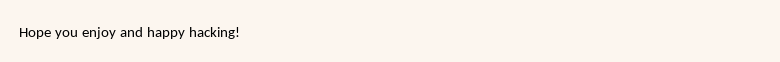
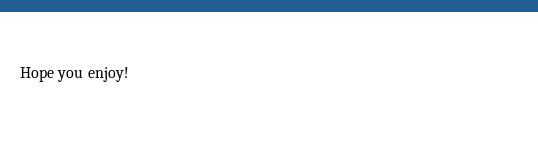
- Hope you enjoy and happy hacking!
+ Hope you enjoy!

